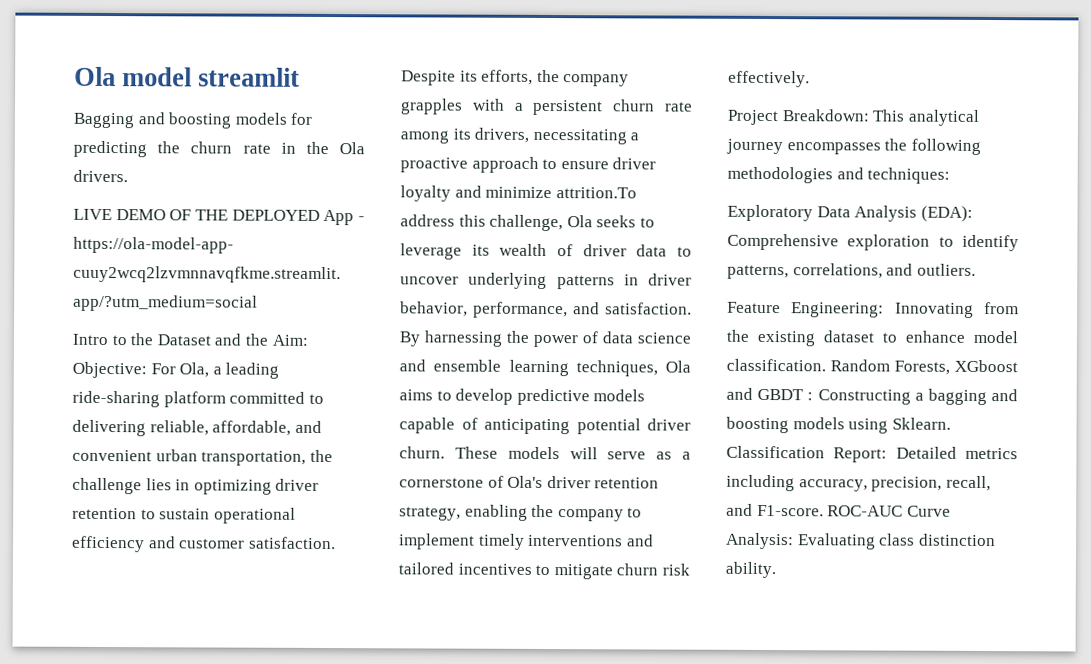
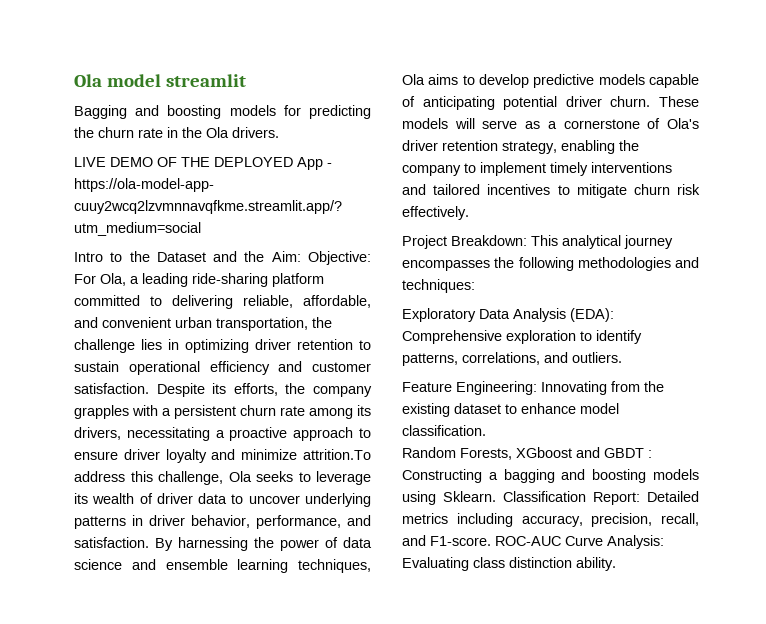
- Feature Engineering: Innovating from the existing dataset to enhance model classification. Random Forests, XGboost and GBDT : Constructing a bagging and boosting models using Sklearn.
+ Feature Engineering: Innovating from the existing dataset to enhance model classification.
+ Random Forests, XGboost and GBDT : Constructing a bagging and boosting models using Sklearn.

